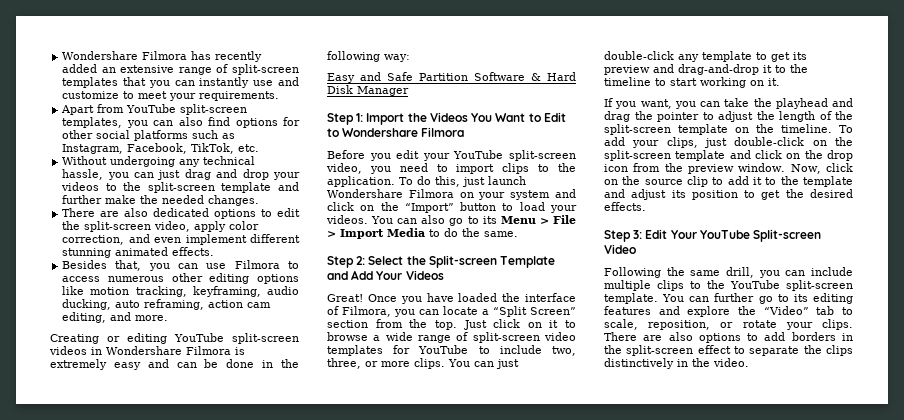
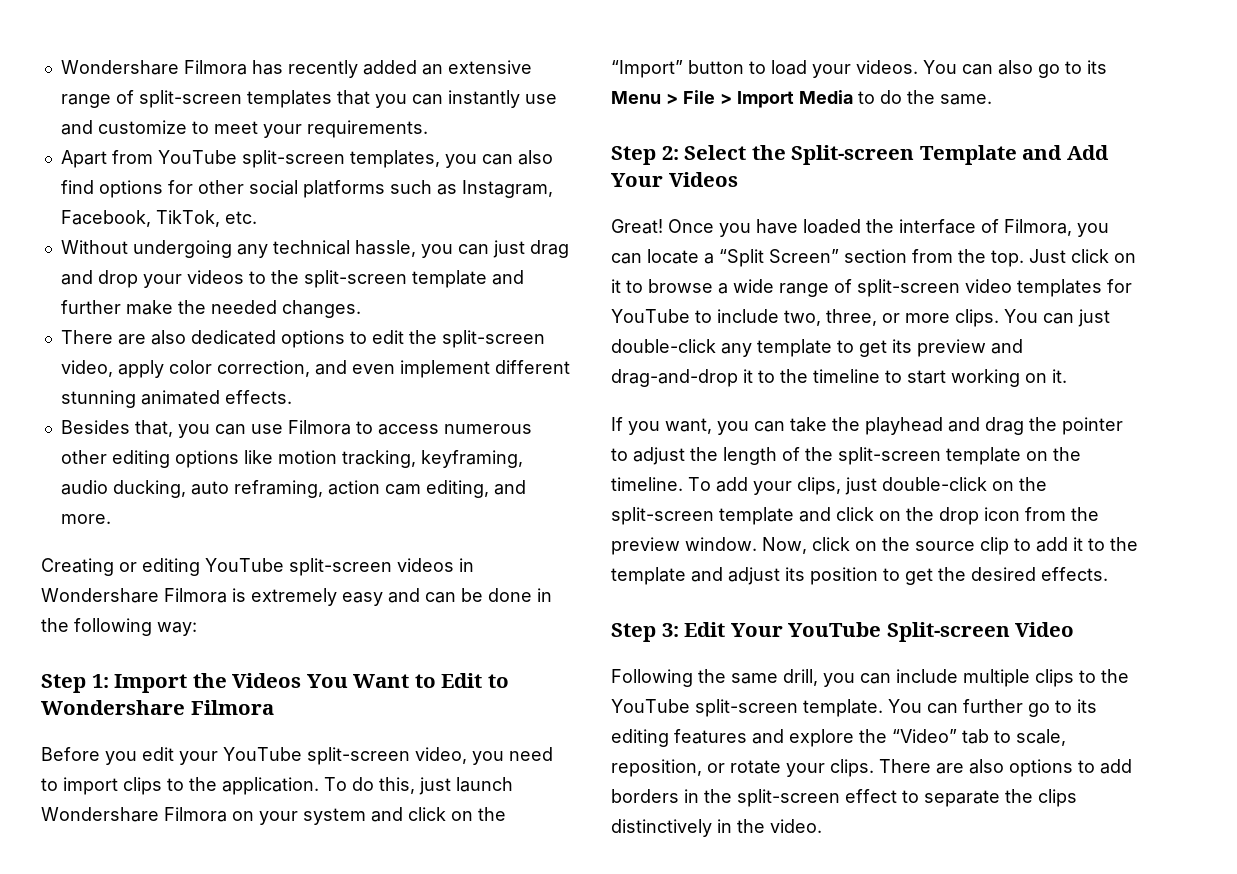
- Easy and Safe Partition Software & Hard Disk Manager

